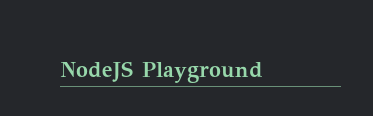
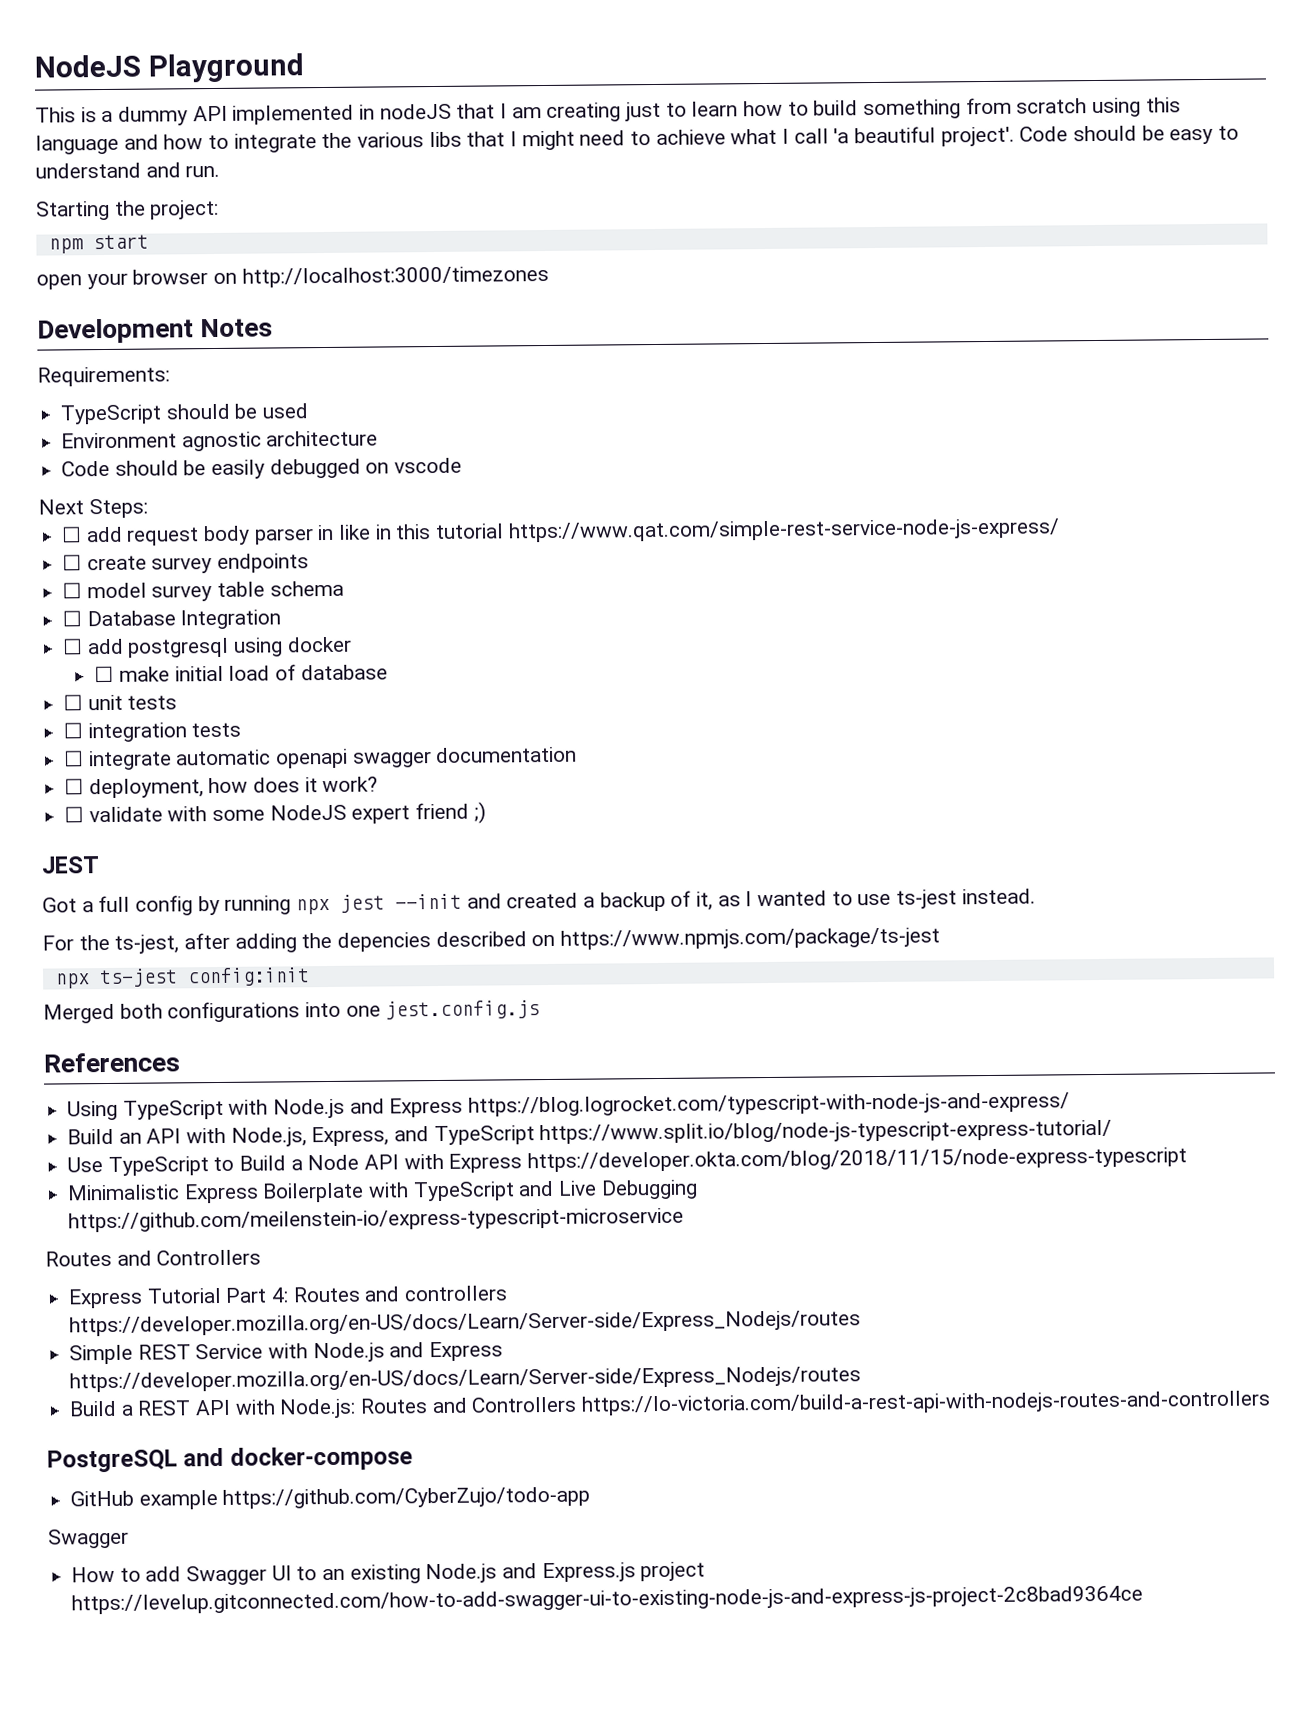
+ This is a dummy API implemented in nodeJS that I am creating just to learn how to build something from scratch using this language and how to integrate the various libs that I might need to achieve what I call 'a beautiful project'. Code should be easy to understand and run.
+ Starting the project:
+ npm start
+ open your browser on http://localhost:3000/timezones
+ Development Notes
+ Requirements:
+ TypeScript should be used
+ Environment agnostic architecture
+ Code should be easily debugged on vscode
+ Next Steps:
+ ☐ add request body parser in like in this tutorial https://www.qat.com/simple-rest-service-node-js-express/
+ ☐ create survey endpoints
+ ☐ model survey table schema
+ ☐ Database Integration
+ ☐ add postgresql using docker
+ ☐ make initial load of database
+ ☐ unit tests
+ ☐ integration tests
+ ☐ integrate automatic openapi swagger documentation
+ ☐ deployment, how does it work?
+ ☐ validate with some NodeJS expert friend ;)
+ JEST
+ Got a full config by running npx jest --init and created a backup of it, as I wanted to use ts-jest instead.
+ For the ts-jest, after adding the depencies described on https://www.npmjs.com/package/ts-jest
+ npx ts-jest config:init
+ Merged both configurations into one jest.config.js
+ References
+ Using TypeScript with Node.js and Express https://blog.logrocket.com/typescript-with-node-js-and-express/
+ Build an API with Node.js, Express, and TypeScript https://www.split.io/blog/node-js-typescript-express-tutorial/
+ Use TypeScript to Build a Node API with Express https://developer.okta.com/blog/2018/11/15/node-express-typescript
+ Minimalistic Express Boilerplate with TypeScript and Live Debugging https://github.com/meilenstein-io/express-typescript-microservice
+ Routes and Controllers
+ Express Tutorial Part 4: Routes and controllers https://developer.mozilla.org/en-US/docs/Learn/Server-side/Express_Nodejs/routes
+ Simple REST Service with Node.js and Express https://developer.mozilla.org/en-US/docs/Learn/Server-side/Express_Nodejs/routes
+ Build a REST API with Node.js: Routes and Controllers https://lo-victoria.com/build-a-rest-api-with-nodejs-routes-and-controllers
+ PostgreSQL and docker-compose
+ GitHub example https://github.com/CyberZujo/todo-app
+ Swagger
+ How to add Swagger UI to an existing Node.js and Express.js project https://levelup.gitconnected.com/how-to-add-swagger-ui-to-existing-node-js-and-express-js-project-2c8bad9364ce

